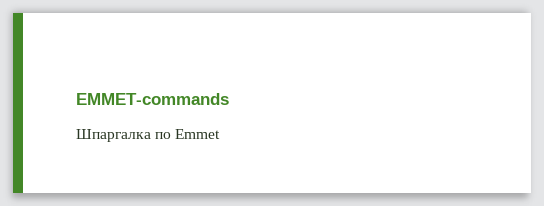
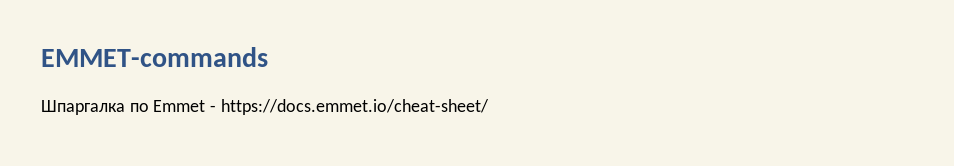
- Шпаргалка по Emmet
+ Шпаргалка по Emmet - https://docs.emmet.io/cheat-sheet/

